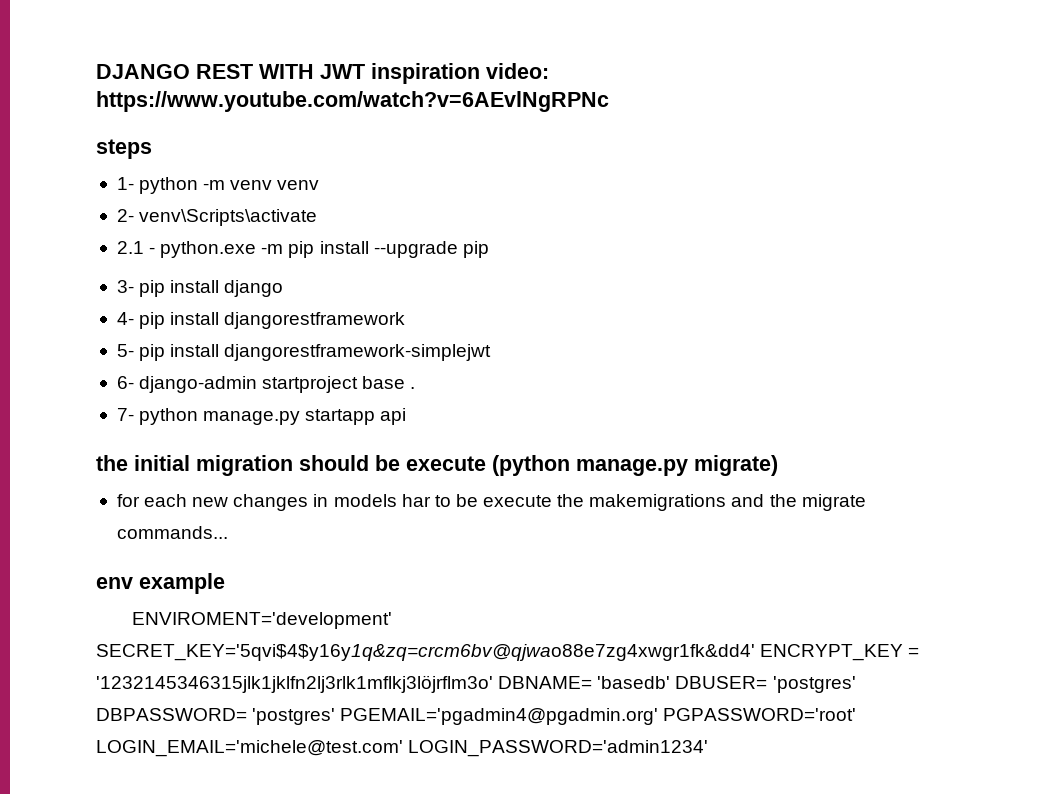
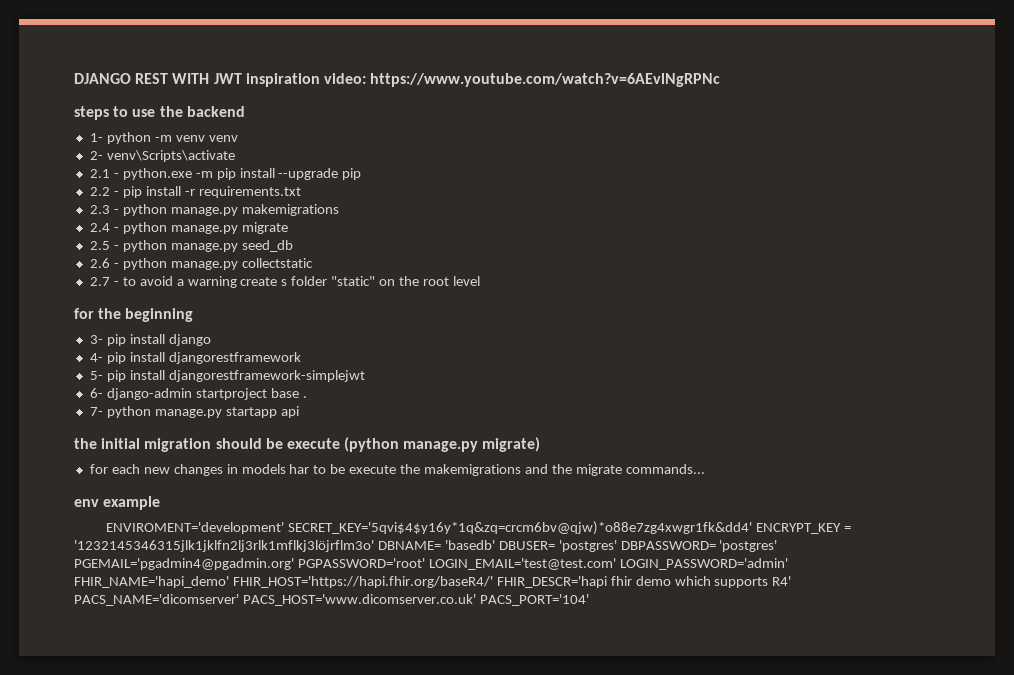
- steps
+ steps to use the backend
+ 2.2 - pip install -r requirements.txt
+ 2.3 - python manage.py makemigrations
+ 2.4 - python manage.py migrate
+ 2.5 - python manage.py seed_db
+ 2.6 - python manage.py collectstatic
+ 2.7 - to avoid a warning create s folder "static" on the root level
+ for the beginning
- ENVIROMENT='development' SECRET_KEY='5qvi$4$y16y1q&zq=crcm6bv@qjwao88e7zg4xwgr1fk&dd4' ENCRYPT_KEY = '1232145346315jlk1jklfn2lj3rlk1mflkj3löjrflm3o' DBNAME= 'basedb' DBUSER= 'postgres' DBPASSWORD= 'postgres' PGEMAIL='pgadmin4@pgadmin.org' PGPASSWORD='root' LOGIN_EMAIL='michele@test.com' LOGIN_PASSWORD='admin1234'
+ ENVIROMENT='development' SECRET_KEY='5qvi$4$y16y*1q&zq=crcm6bv@qjw)*o88e7zg4xwgr1fk&dd4' ENCRYPT_KEY = '1232145346315jlk1jklfn2lj3rlk1mflkj3löjrflm3o' DBNAME= 'basedb' DBUSER= 'postgres' DBPASSWORD= 'postgres' PGEMAIL='pgadmin4@pgadmin.org' PGPASSWORD='root' LOGIN_EMAIL='test@test.com' LOGIN_PASSWORD='admin' FHIR_NAME='hapi_demo' FHIR_HOST='https://hapi.fhir.org/baseR4/' FHIR_DESCR='hapi fhir demo which supports R4' PACS_NAME='dicomserver' PACS_HOST='www.dicomserver.co.uk' PACS_PORT='104'

